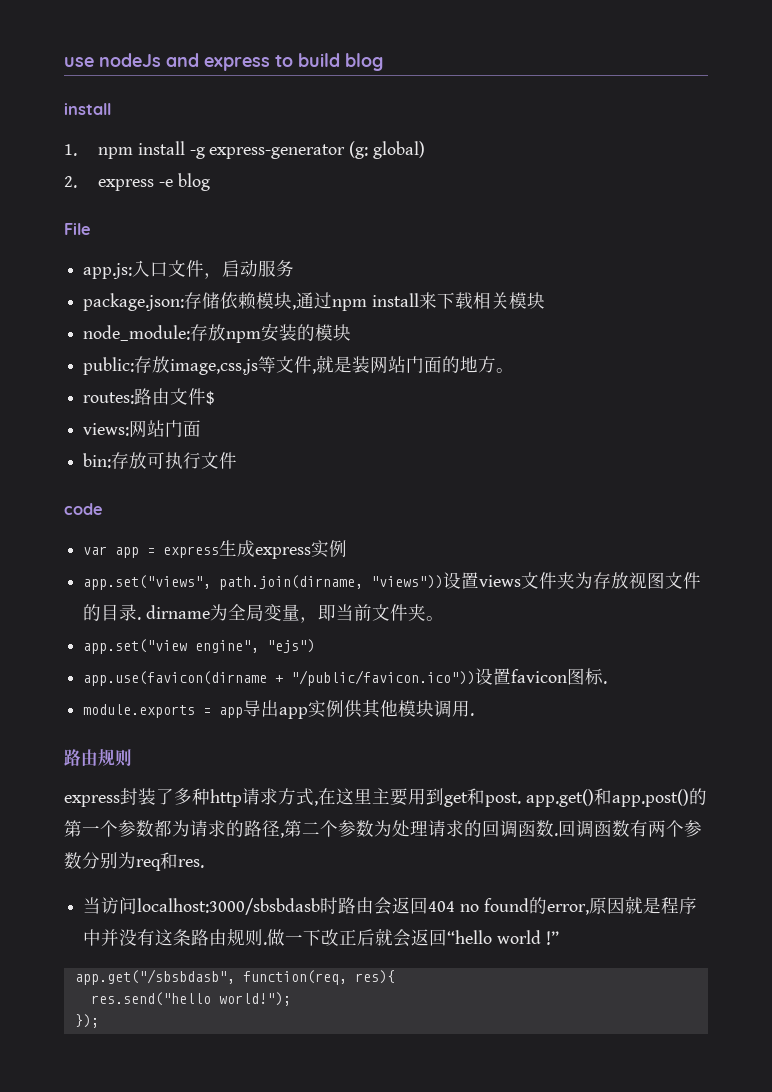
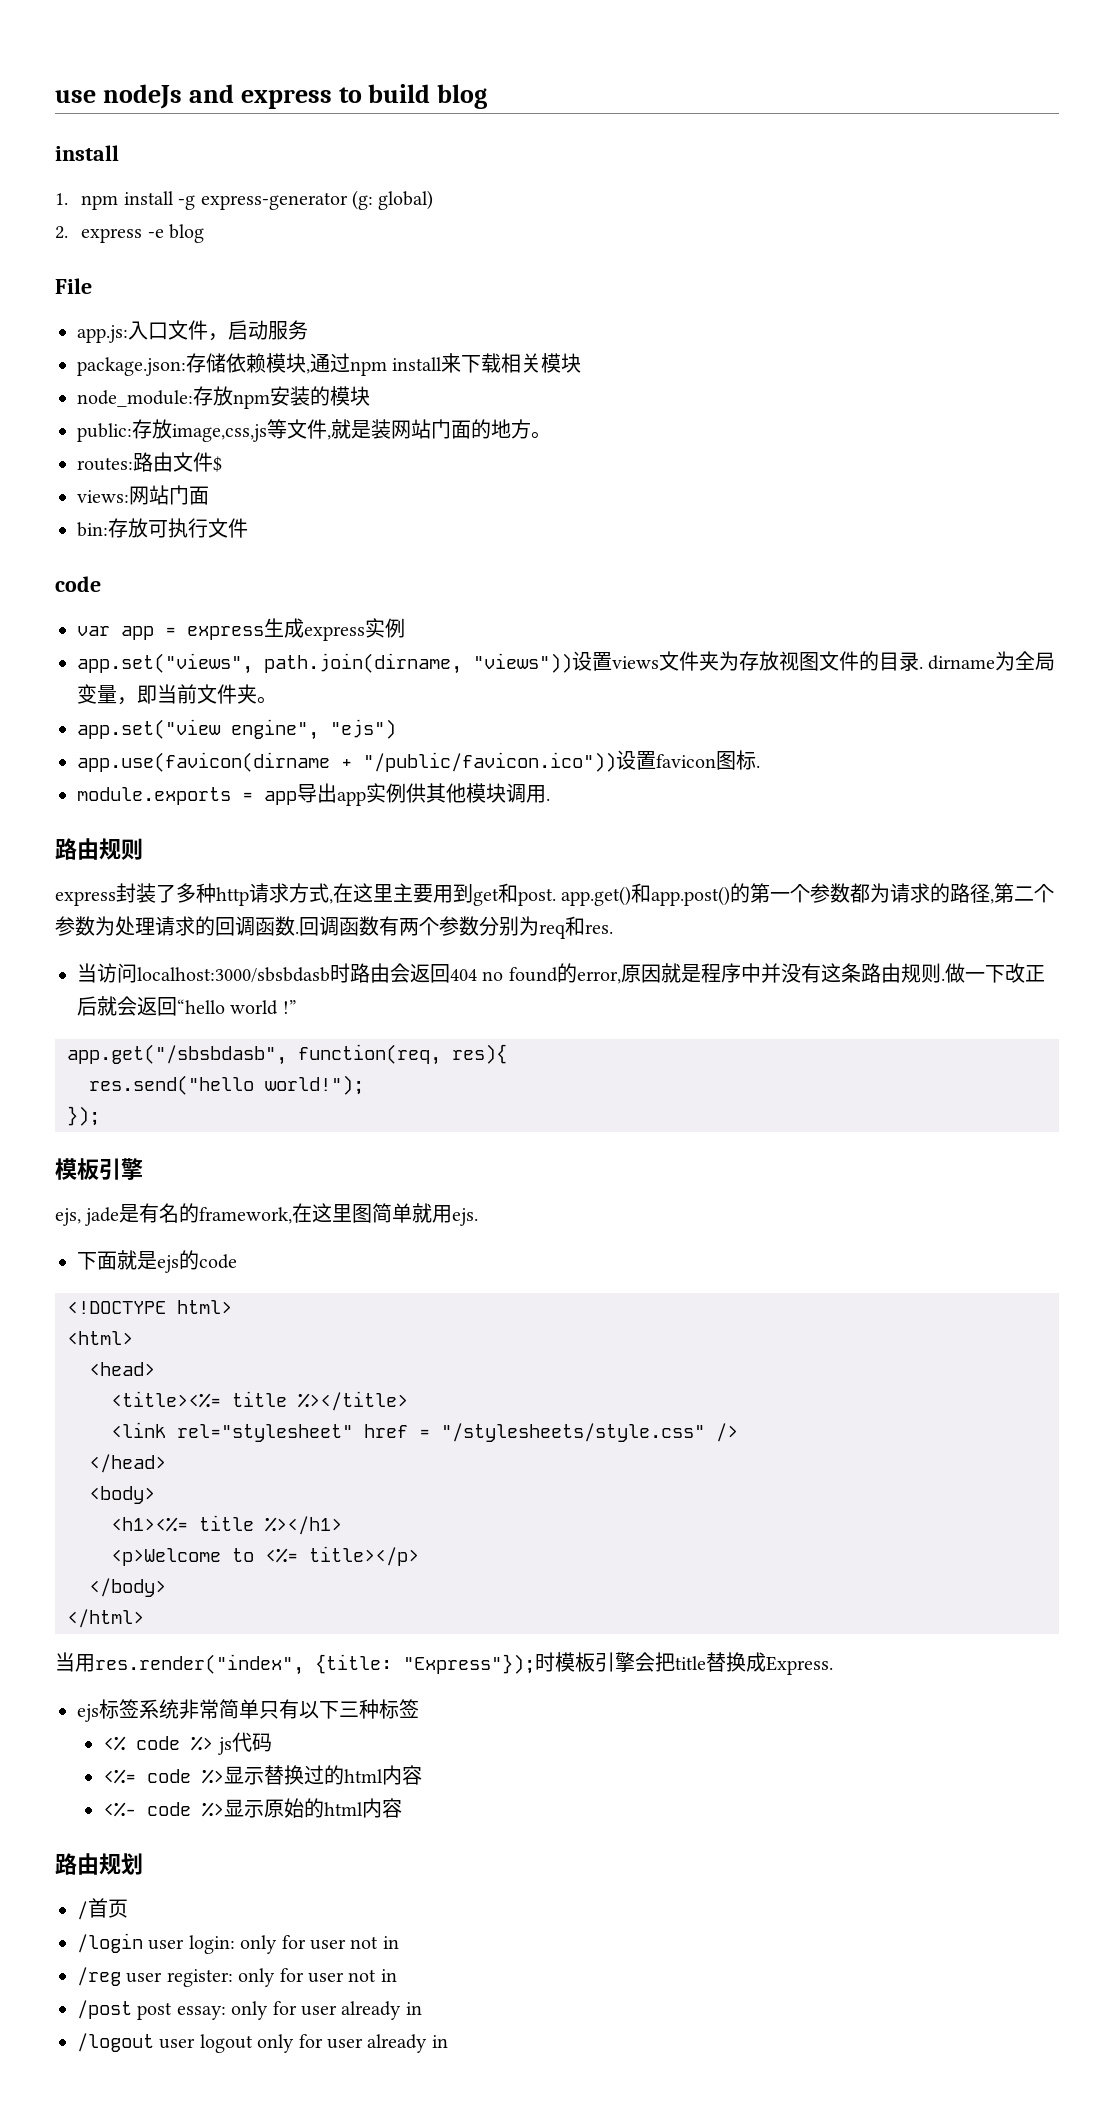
  });
+ 模板引擎
+ ejs, jade是有名的framework,在这里图简单就用ejs.
+ 下面就是ejs的code
+ <!DOCTYPE html>
+ <html>
+ <head>
+ <title><%= title %></title>
+ <link rel="stylesheet" href = "/stylesheets/style.css" />
+ </head>
+ <body>
+ <h1><%= title %></h1>
+ <p>Welcome to <%= title></p>
+ </body>
+ </html>
+ 当用res.render("index", {title: "Express"});时模板引擎会把title替换成Express.
+ ejs标签系统非常简单只有以下三种标签
+ <% code %> js代码
+ <%= code %>显示替换过的html内容
+ <%- code %>显示原始的html内容
+ 路由规划
+ /首页
+ /login user login: only for user not in
+ /reg user register: only for user not in
+ /post post essay: only for user already in
+ /logout user logout only for user already in

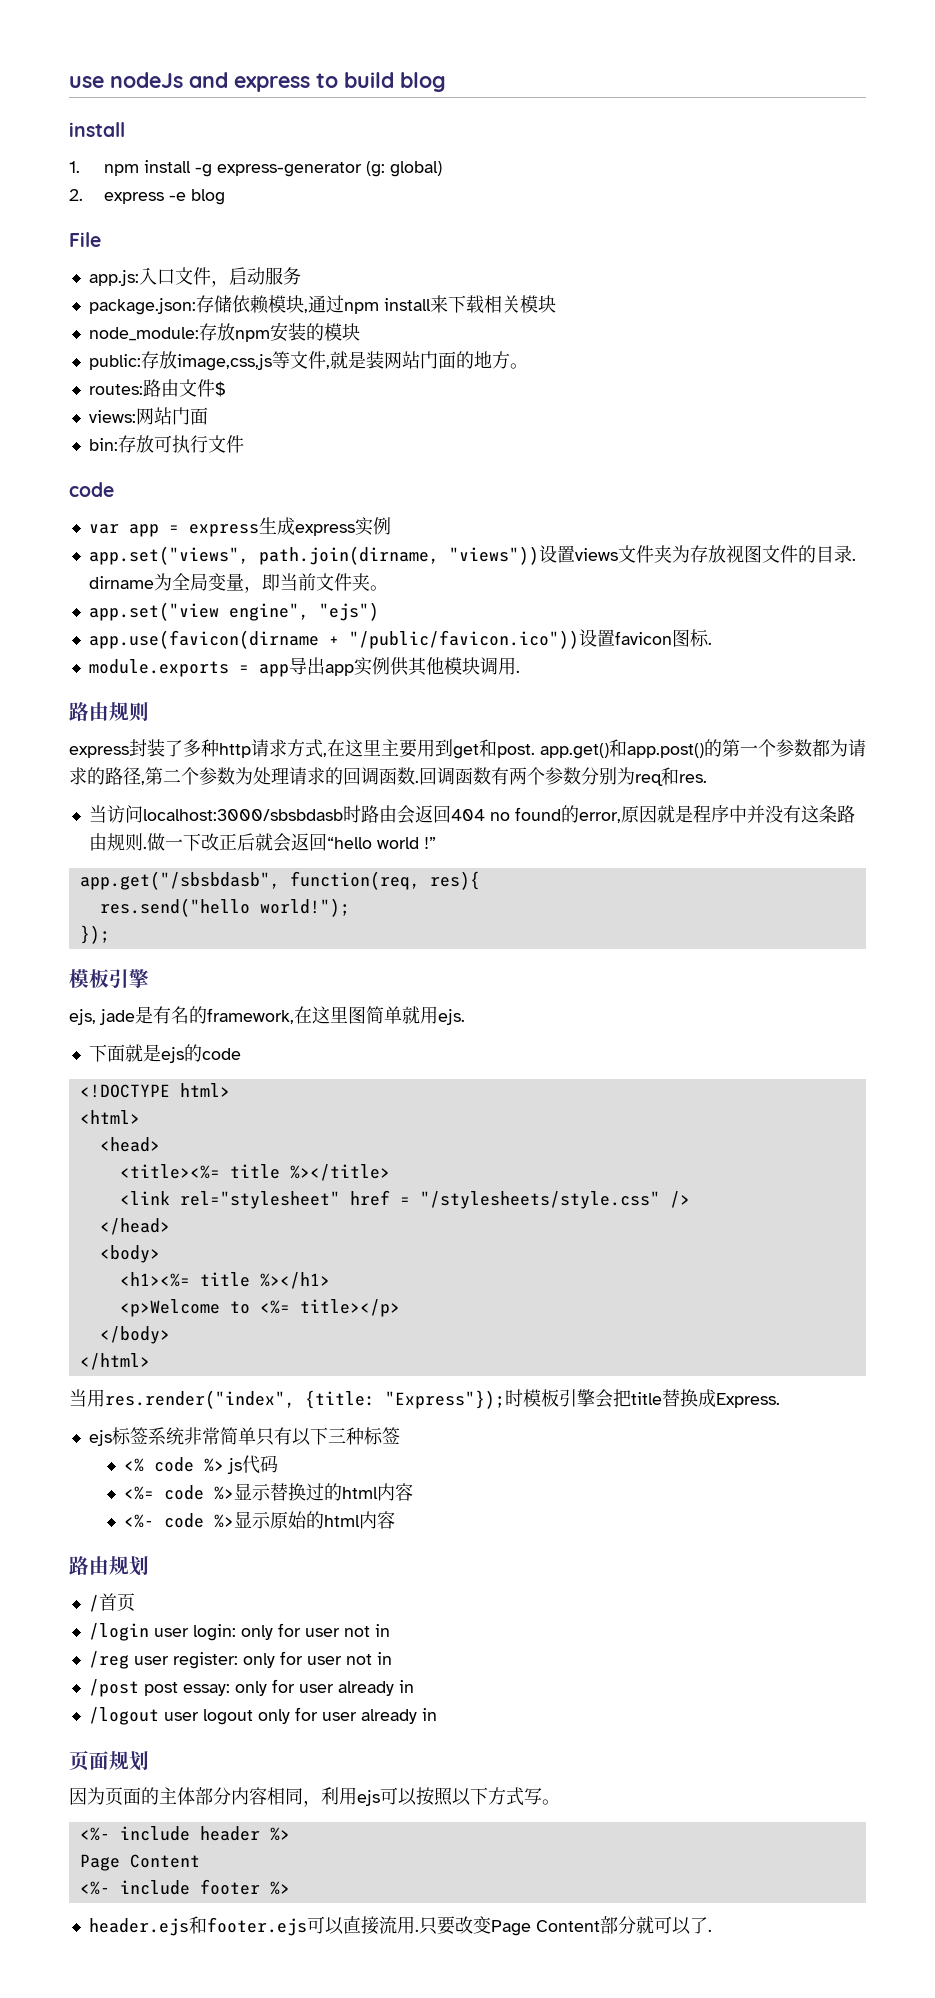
+ 页面规划
+ 因为页面的主体部分内容相同，利用ejs可以按照以下方式写。
+ <%- include header %>
+ Page Content
+ <%- include footer %>
+ header.ejs和footer.ejs可以直接流用.只要改变Page Content部分就可以了.

